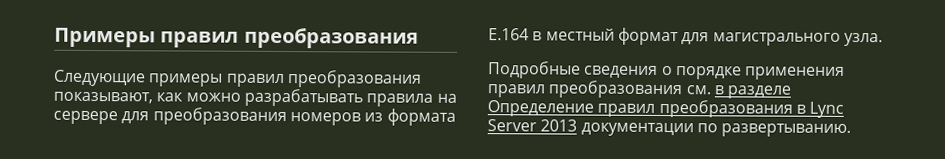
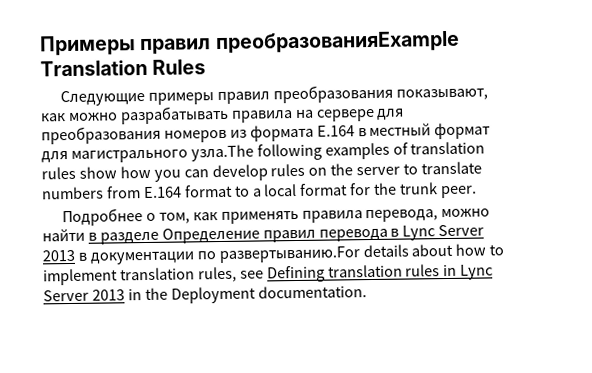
- Примеры правил преобразования
+ Примеры правил преобразованияExample Translation Rules
- Следующие примеры правил преобразования показывают, как можно разрабатывать правила на сервере для преобразования номеров из формата E.164 в местный формат для магистрального узла.
- Подробные сведения о порядке применения правил преобразования см. в разделе Определение правил преобразования в Lync Server 2013 документации по развертыванию.
+ Следующие примеры правил преобразования показывают, как можно разрабатывать правила на сервере для преобразования номеров из формата E.164 в местный формат для магистрального узла.The following examples of translation rules show how you can develop rules on the server to translate numbers from E.164 format to a local format for the trunk peer.
+ Подробнее о том, как применять правила перевода, можно найти в разделе Определение правил перевода в Lync Server 2013 в документации по развертыванию.For details about how to implement translation rules, see Defining translation rules in Lync Server 2013 in the Deployment documentation.

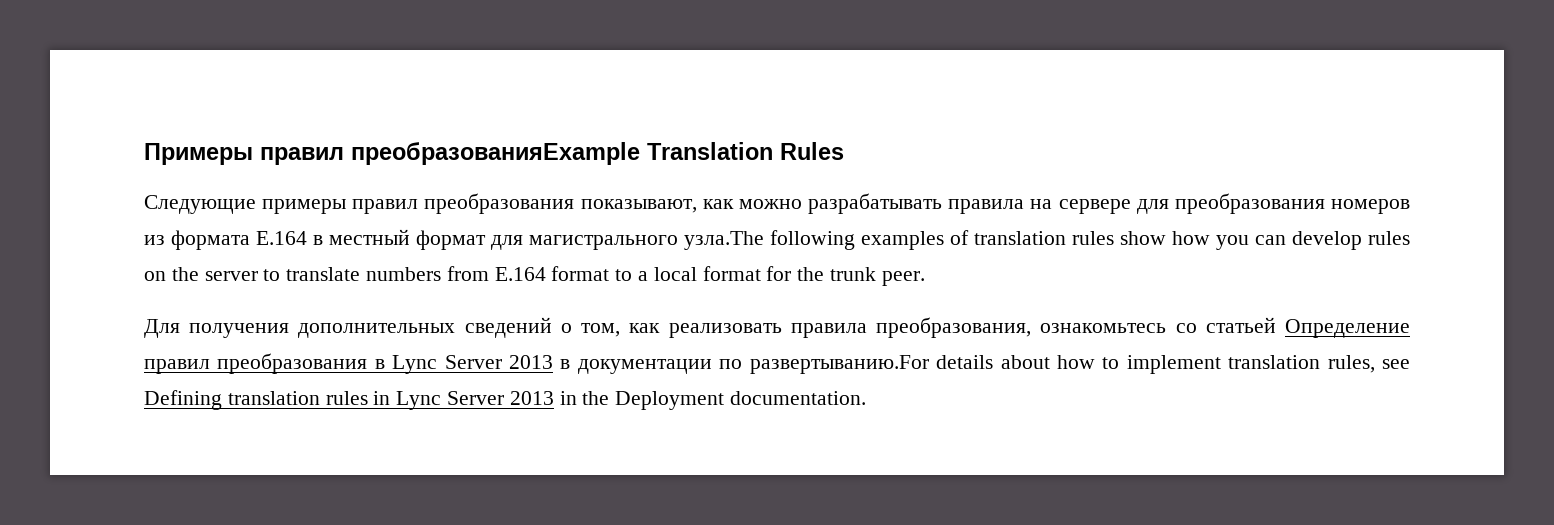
- Подробнее о том, как применять правила перевода, можно найти в разделе Определение правил перевода в Lync Server 2013 в документации по развертыванию.For details about how to implement translation rules, see Defining translation rules in Lync Server 2013 in the Deployment documentation.
+ Для получения дополнительных сведений о том, как реализовать правила преобразования, ознакомьтесь со статьей Определение правил преобразования в Lync Server 2013 в документации по развертыванию.For details about how to implement translation rules, see Defining translation rules in Lync Server 2013 in the Deployment documentation.

